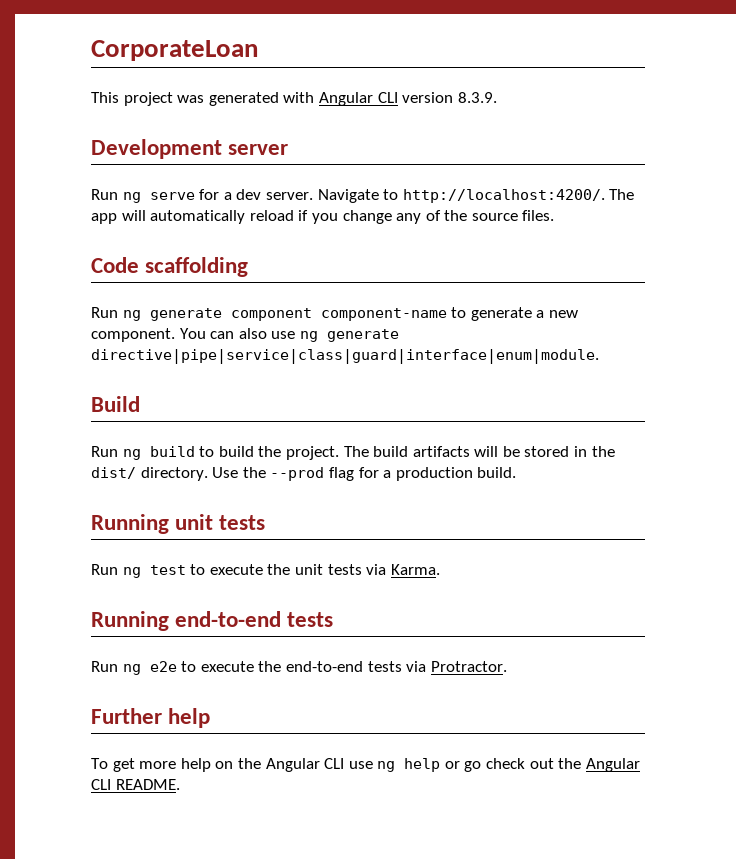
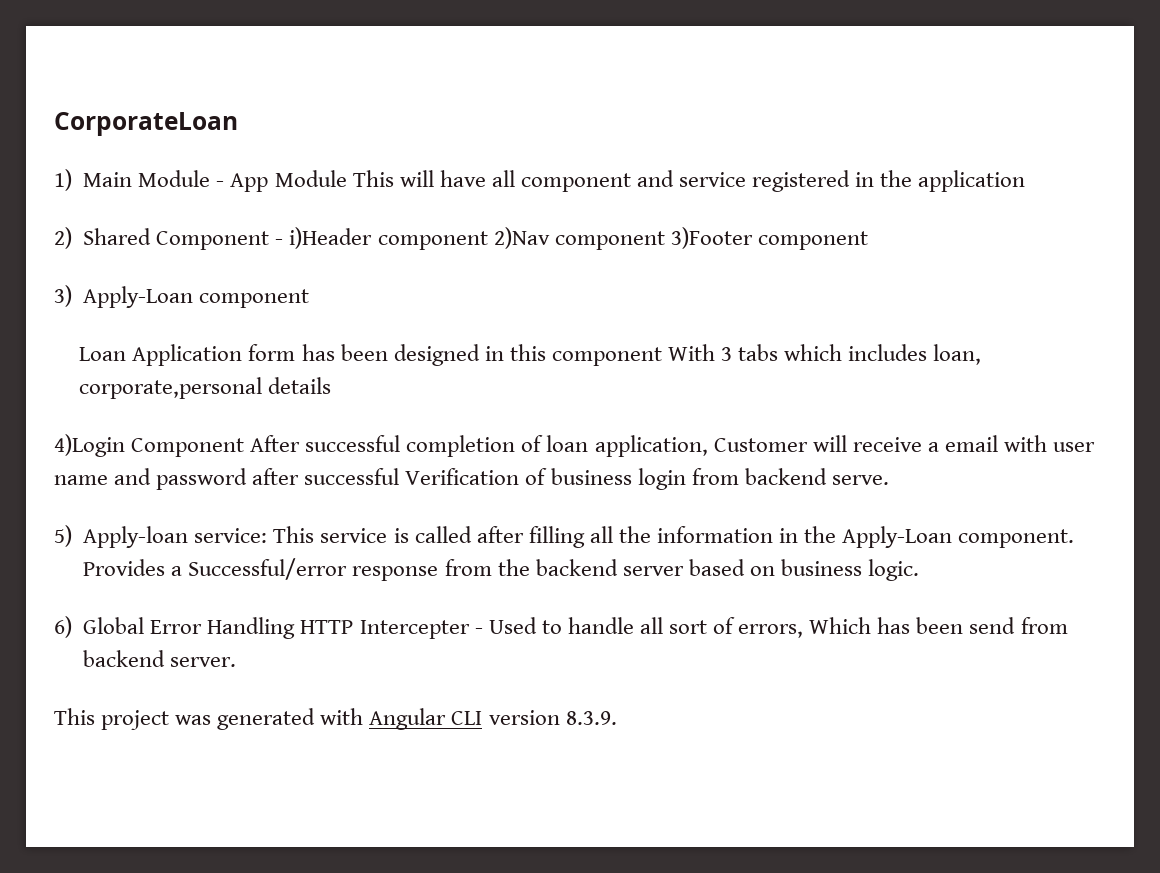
+ 1) Main Module - App Module This will have all component and service registered in the application
+ 2) Shared Component - i)Header component 2)Nav component 3)Footer component
+ 3) Apply-Loan component
+ Loan Application form has been designed in this component With 3 tabs which includes loan, corporate,personal details
+ 4)Login Component After successful completion of loan application, Customer will receive a email with user name and password after successful Verification of business login from backend serve.
+ 5) Apply-loan service: This service is called after filling all the information in the Apply-Loan component. Provides a Successful/error response from the backend server based on business logic.
+ 6) Global Error Handling HTTP Intercepter - Used to handle all sort of errors, Which has been send from backend server.
- Development server
- Run ng serve for a dev server. Navigate to http://localhost:4200/. The app will automatically reload if you change any of the source files.
- Code scaffolding
- Run ng generate component component-name to generate a new component. You can also use ng generate directive|pipe|service|class|guard|interface|enum|module.
- Build
- Run ng build to build the project. The build artifacts will be stored in the dist/ directory. Use the --prod flag for a production build.
- Running unit tests
- Run ng test to execute the unit tests via Karma.
- Running end-to-end tests
- Run ng e2e to execute the end-to-end tests via Protractor.
- Further help
- To get more help on the Angular CLI use ng help or go check out the Angular CLI README.

